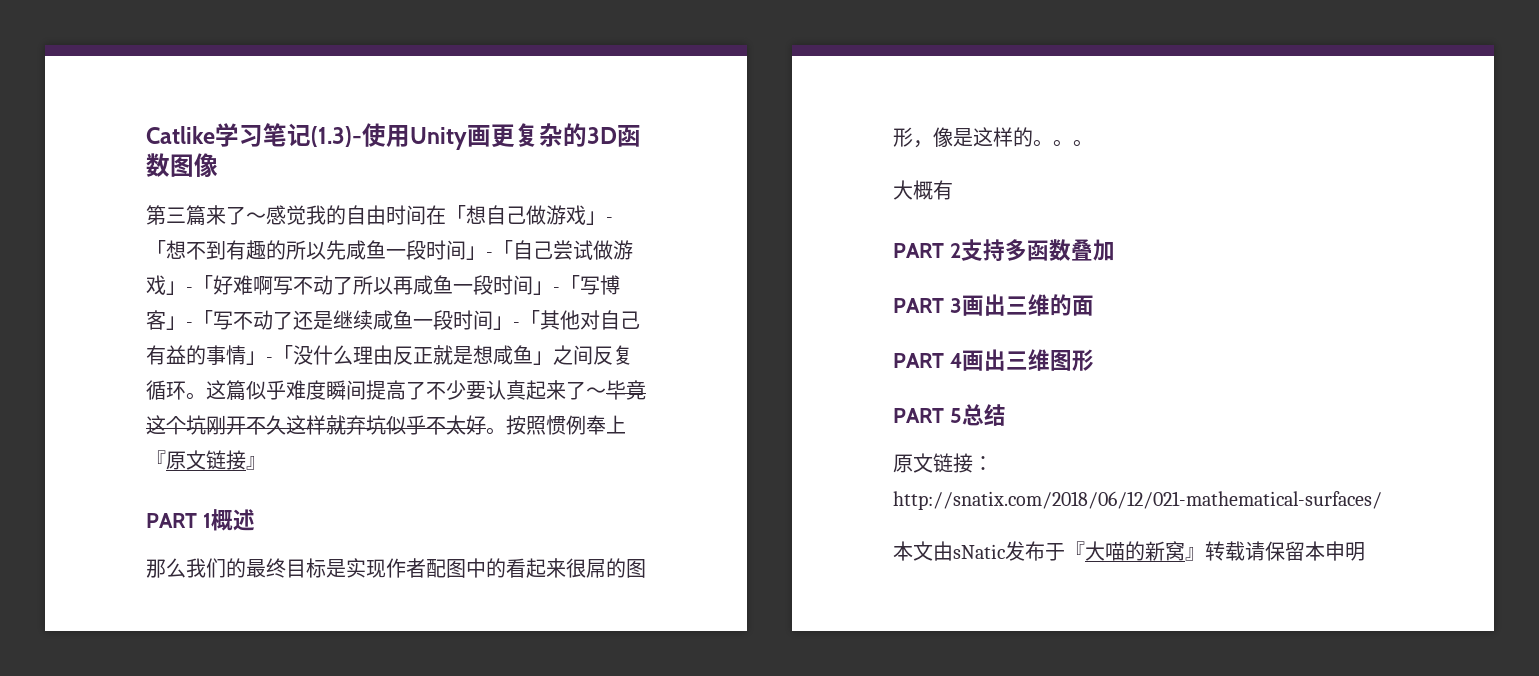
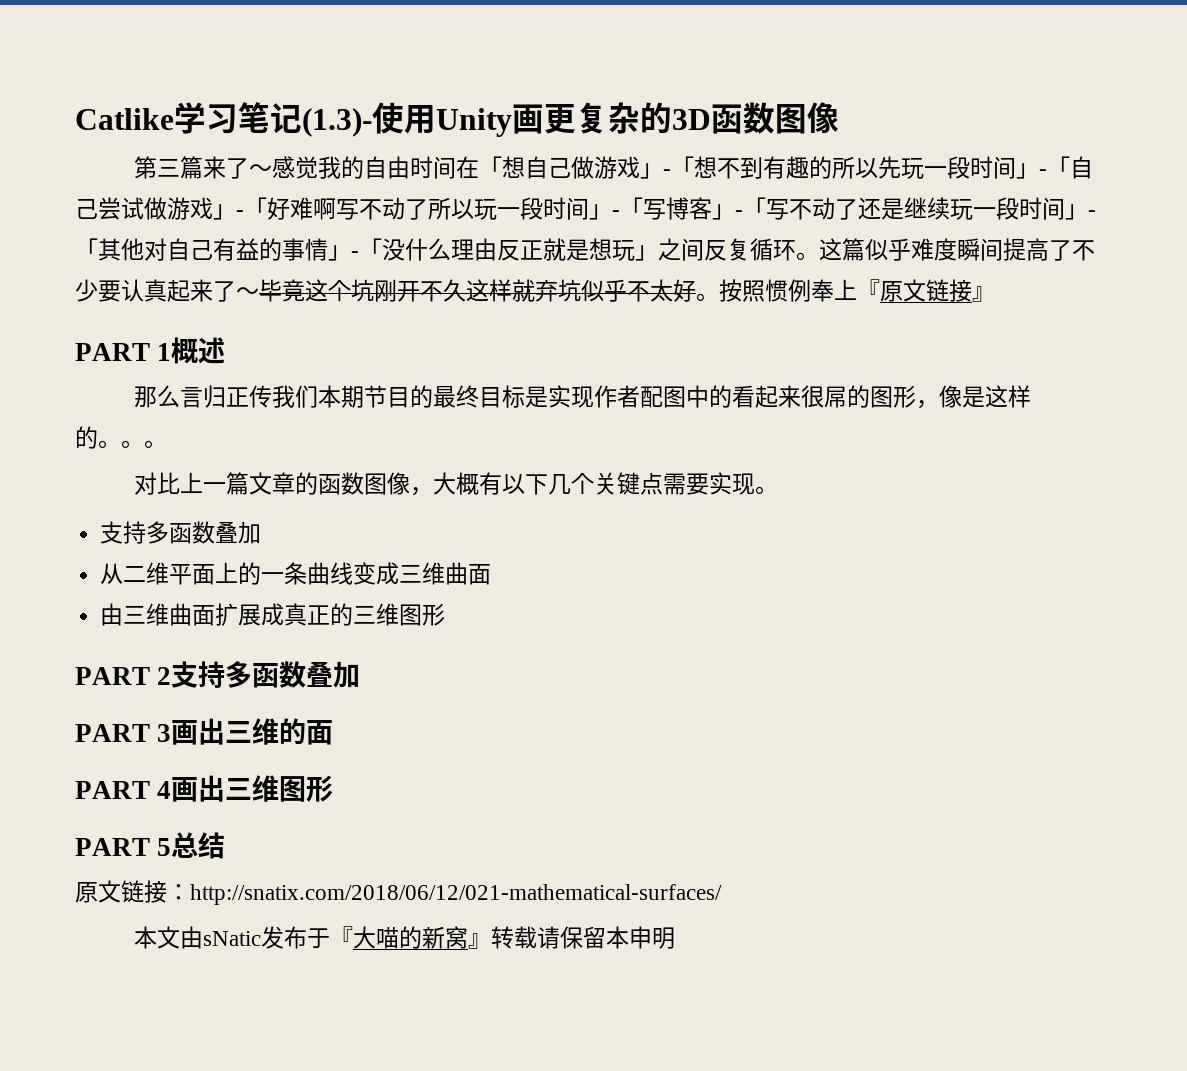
- 第三篇来了～感觉我的自由时间在「想自己做游戏」-「想不到有趣的所以先咸鱼一段时间」-「自己尝试做游戏」-「好难啊写不动了所以再咸鱼一段时间」-「写博客」-「写不动了还是继续咸鱼一段时间」-「其他对自己有益的事情」-「没什么理由反正就是想咸鱼」之间反复循环。
+ 第三篇来了～感觉我的自由时间在「想自己做游戏」-「想不到有趣的所以先玩一段时间」-「自己尝试做游戏」-「好难啊写不动了所以玩一段时间」-「写博客」-「写不动了还是继续玩一段时间」-「其他对自己有益的事情」-「没什么理由反正就是想玩」之间反复循环。
- 那么我们的最终目标是实现作者配图中的看起来很屌的图形，像是这样的。
+ 那么言归正传我们本期节目的最终目标是实现作者配图中的看起来很屌的图形，像是这样的。
- 大概有
+ 对比上一篇文章的函数图像，大概有以下几个关键点需要实现。
+ 支持多函数叠加
+ 从二维平面上的一条曲线变成三维曲面
+ 由三维曲面扩展成真正的三维图形

